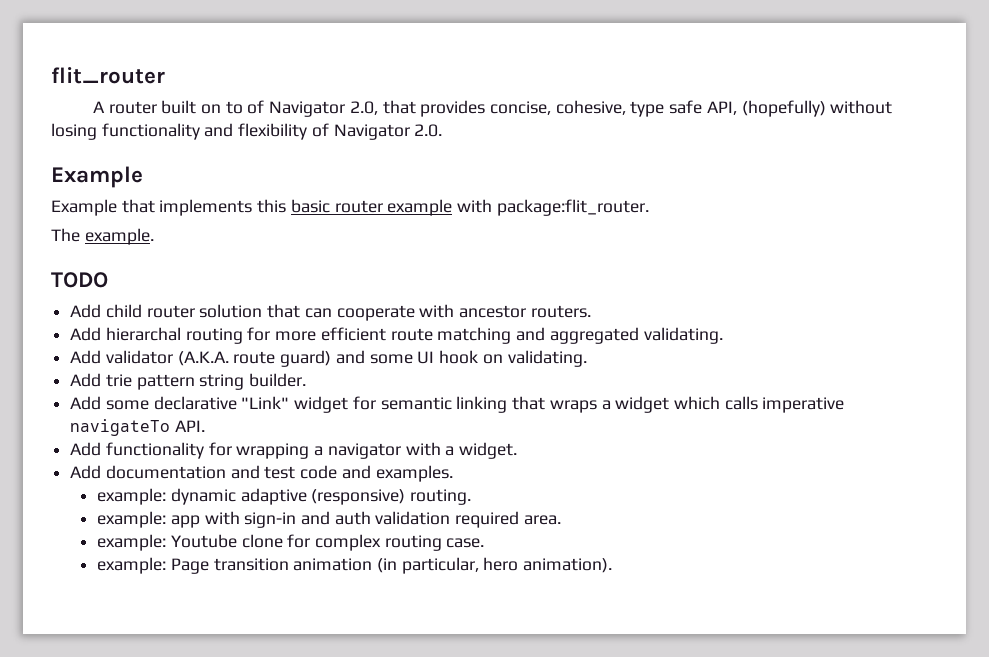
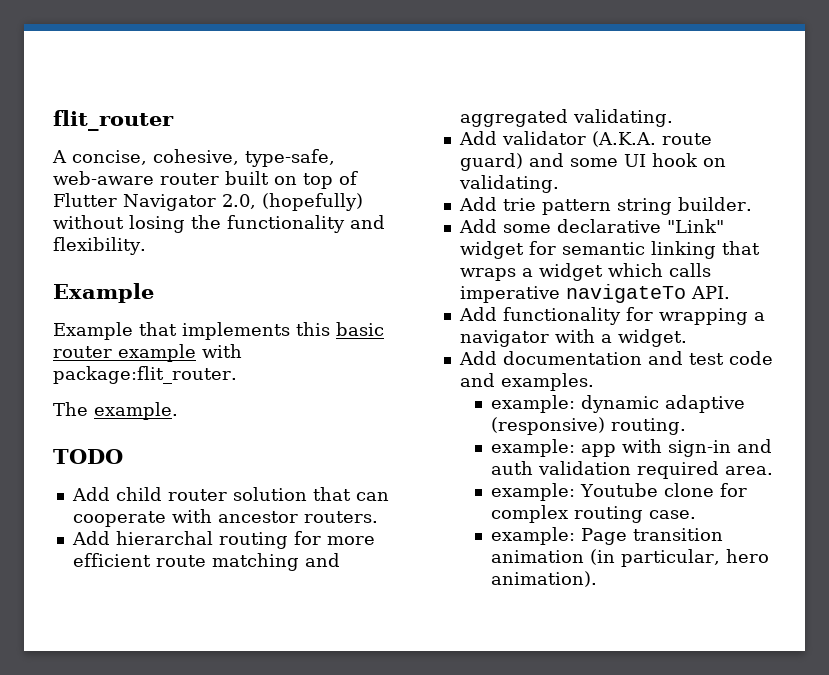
- A router built on to of Navigator 2.0, that provides concise, cohesive, type safe API, (hopefully) without losing functionality and flexibility of Navigator 2.0.
+ A concise, cohesive, type-safe, web-aware router built on top of Flutter Navigator 2.0, (hopefully) without losing the functionality and flexibility.

